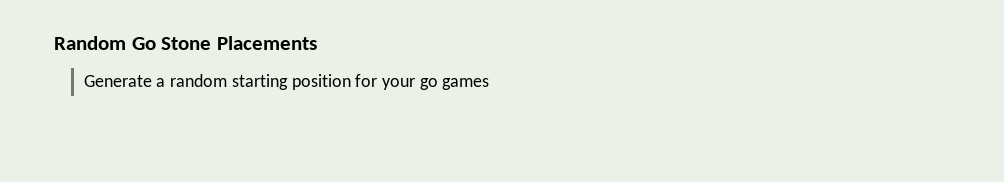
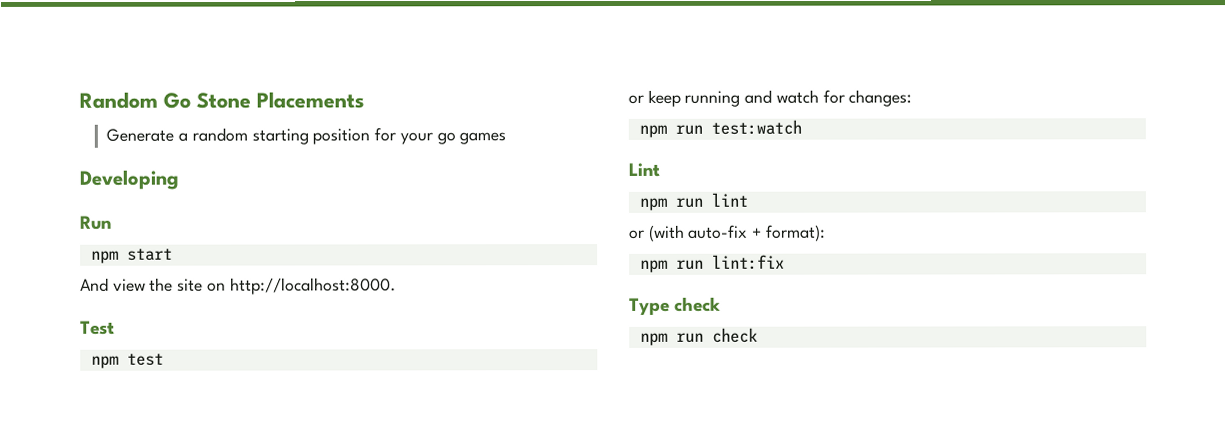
+ Developing
+ Run
+ npm start
+ And view the site on http://localhost:8000.
+ Test
+ npm test
+ or keep running and watch for changes:
+ npm run test:watch
+ Lint
+ npm run lint
+ or (with auto-fix + format):
+ npm run lint:fix
+ Type check
+ npm run check

